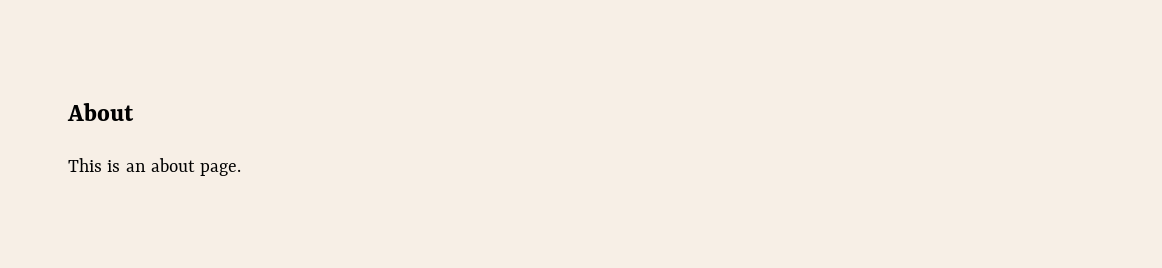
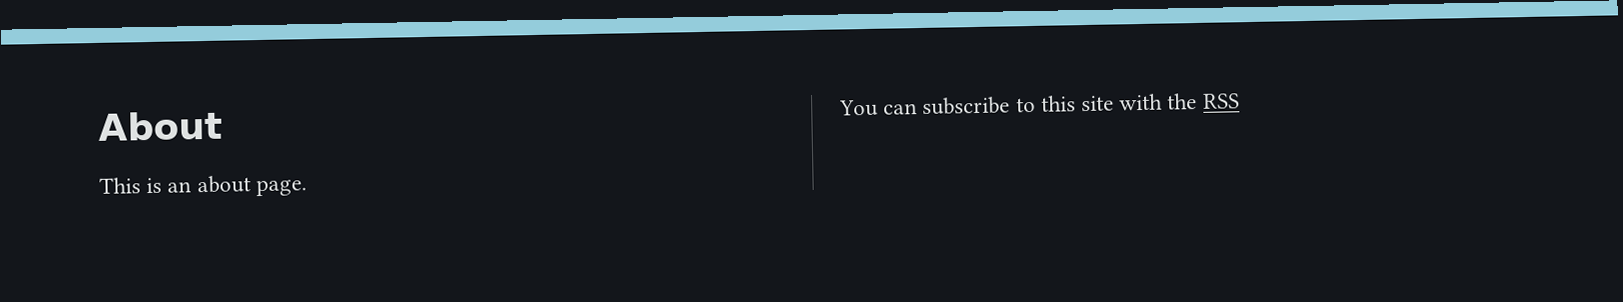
+ You can subscribe to this site with the RSS

